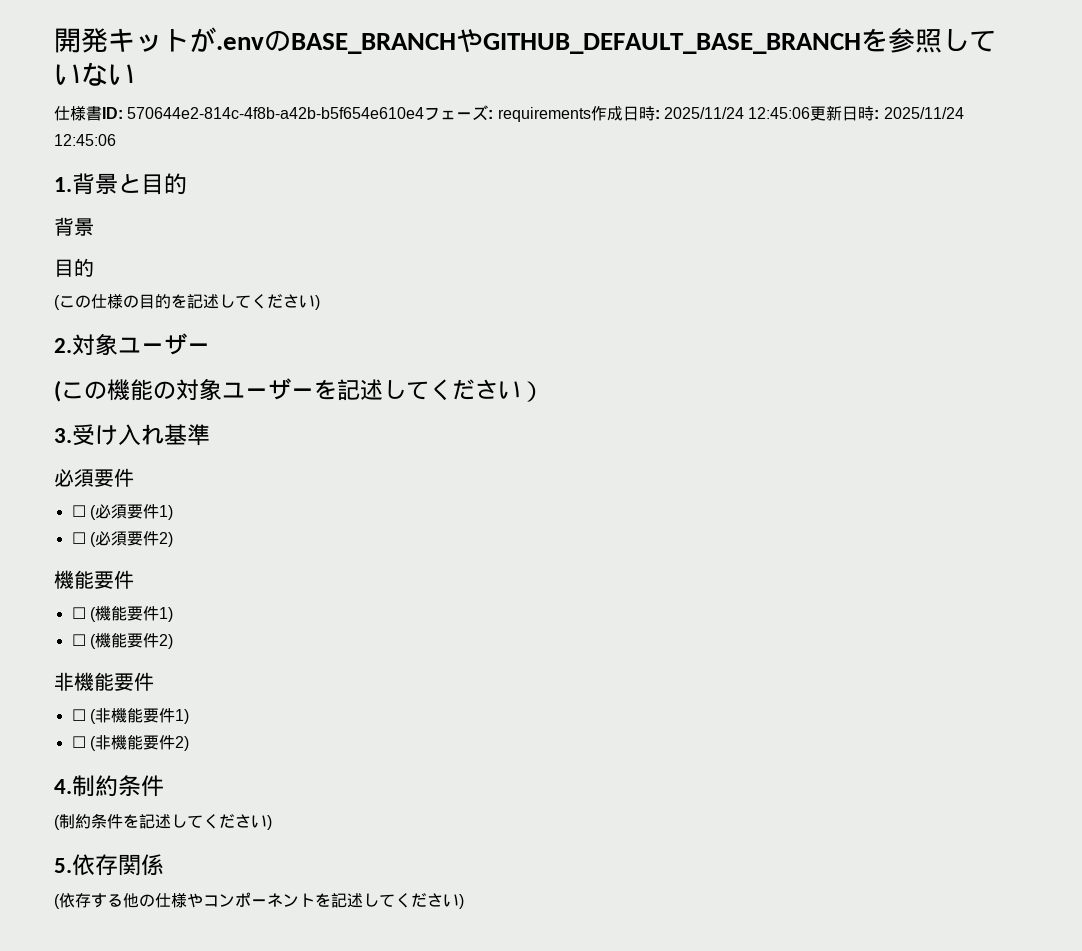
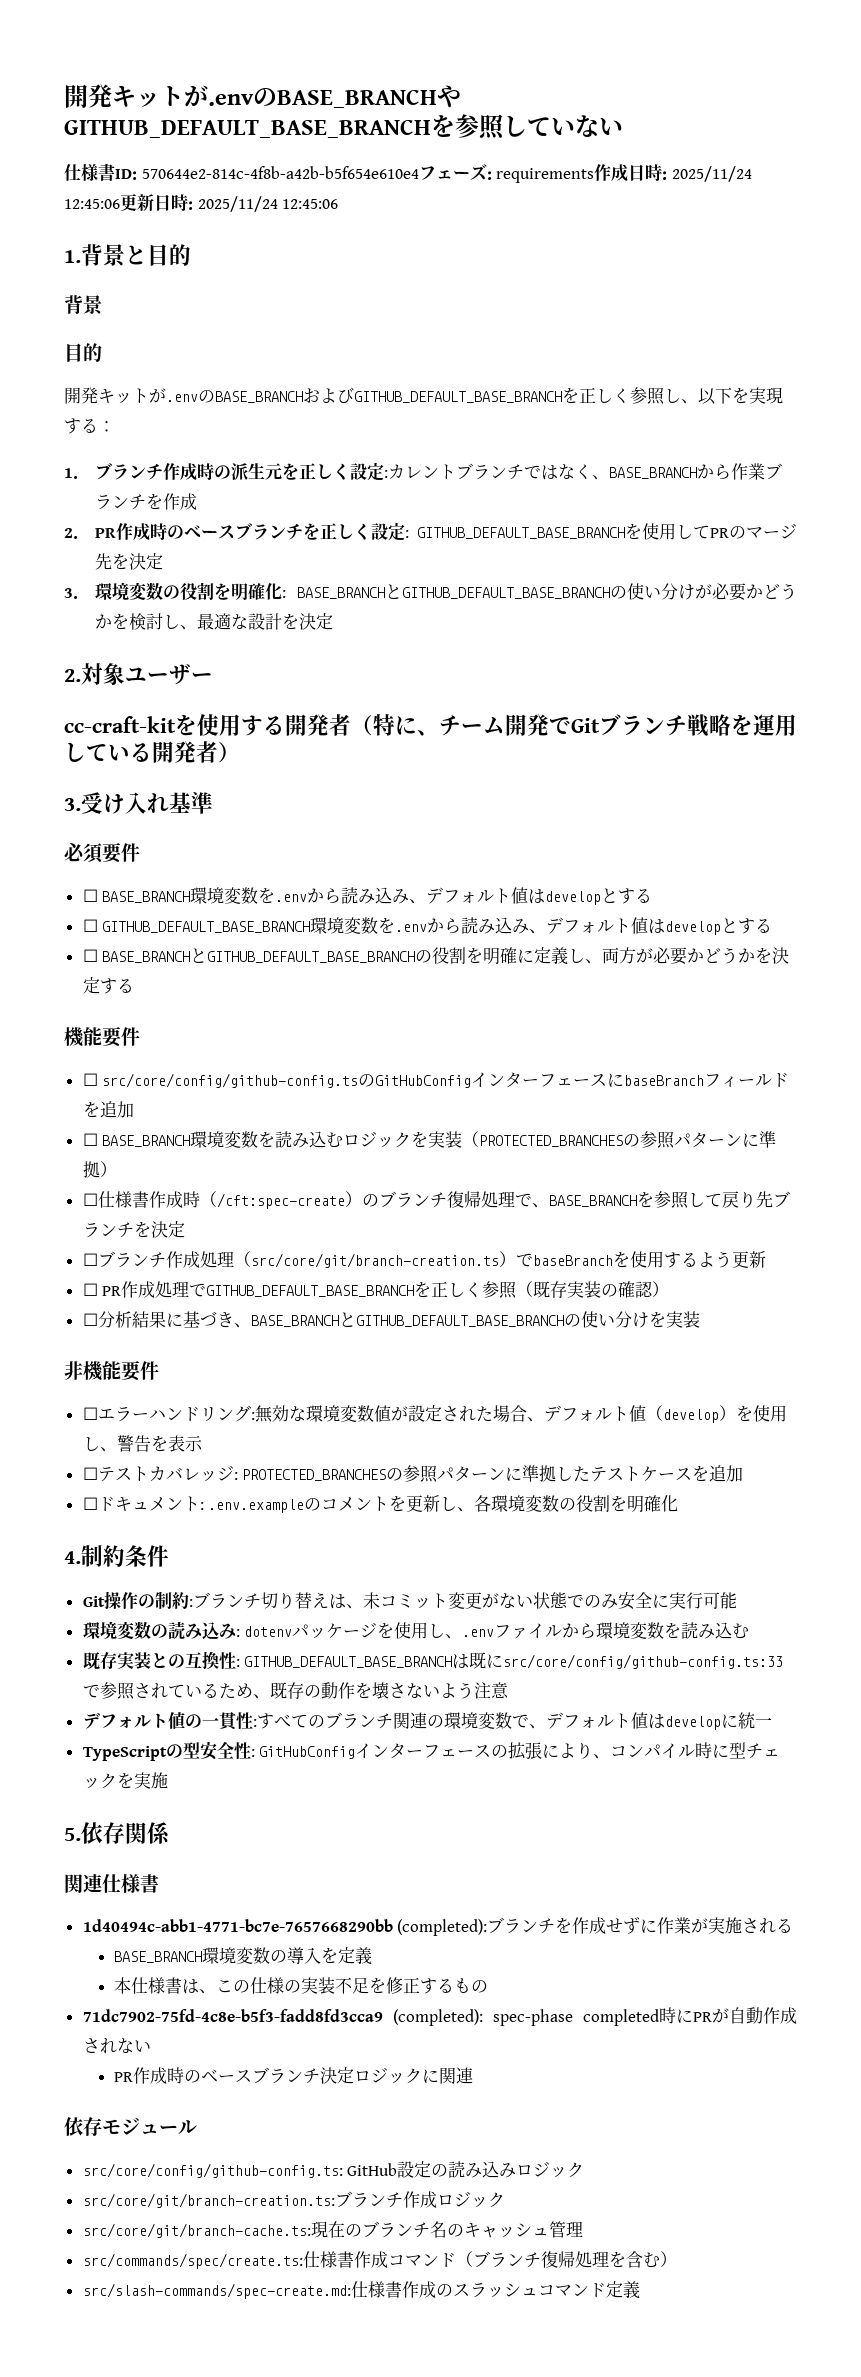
- (この仕様の目的を記述してください)
+ 開発キットが.envのBASE_BRANCHおよびGITHUB_DEFAULT_BASE_BRANCHを正しく参照し、以下を実現する：
+ 1.ブランチ作成時の派生元を正しく設定:カレントブランチではなく、BASE_BRANCHから作業ブランチを作成
+ 2. PR作成時のベースブランチを正しく設定: GITHUB_DEFAULT_BASE_BRANCHを使用してPRのマージ先を決定
+ 3.環境変数の役割を明確化: BASE_BRANCHとGITHUB_DEFAULT_BASE_BRANCHの使い分けが必要かどうかを検討し、最適な設計を決定
  2.対象ユーザー
- (この機能の対象ユーザーを記述してください）
+ cc-craft-kitを使用する開発者（特に、チーム開発でGitブランチ戦略を運用している開発者）
- ☐ (必須要件1)
- ☐ (必須要件2)
+ ☐ BASE_BRANCH環境変数を.envから読み込み、デフォルト値はdevelopとする
+ ☐ GITHUB_DEFAULT_BASE_BRANCH環境変数を.envから読み込み、デフォルト値はdevelopとする
+ ☐ BASE_BRANCHとGITHUB_DEFAULT_BASE_BRANCHの役割を明確に定義し、両方が必要かどうかを決定する
  機能要件
- ☐ (機能要件1)
- ☐ (機能要件2)
+ ☐ src/core/config/github-config.tsのGitHubConfigインターフェースにbaseBranchフィールドを追加
+ ☐ BASE_BRANCH環境変数を読み込むロジックを実装（PROTECTED_BRANCHESの参照パターンに準拠）
+ ☐仕様書作成時（/cft:spec-create）のブランチ復帰処理で、BASE_BRANCHを参照して戻り先ブランチを決定
+ ☐ブランチ作成処理（src/core/git/branch-creation.ts）でbaseBranchを使用するよう更新
+ ☐ PR作成処理でGITHUB_DEFAULT_BASE_BRANCHを正しく参照（既存実装の確認）
+ ☐分析結果に基づき、BASE_BRANCHとGITHUB_DEFAULT_BASE_BRANCHの使い分けを実装
  非機能要件
- ☐ (非機能要件1)
- ☐ (非機能要件2)
+ ☐エラーハンドリング:無効な環境変数値が設定された場合、デフォルト値（develop）を使用し、警告を表示
+ ☐テストカバレッジ: PROTECTED_BRANCHESの参照パターンに準拠したテストケースを追加
+ ☐ドキュメント: .env.exampleのコメントを更新し、各環境変数の役割を明確化
  4.制約条件
- (制約条件を記述してください)
+ Git操作の制約:ブランチ切り替えは、未コミット変更がない状態でのみ安全に実行可能
+ 環境変数の読み込み: dotenvパッケージを使用し、.envファイルから環境変数を読み込む
+ 既存実装との互換性: GITHUB_DEFAULT_BASE_BRANCHは既にsrc/core/config/github-config.ts:33で参照されているため、既存の動作を壊さないよう注意
+ デフォルト値の一貫性:すべてのブランチ関連の環境変数で、デフォルト値はdevelopに統一
+ TypeScriptの型安全性: GitHubConfigインターフェースの拡張により、コンパイル時に型チェックを実施
  5.依存関係
- (依存する他の仕様やコンポーネントを記述してください)
+ 関連仕様書
+ 1d40494c-abb1-4771-bc7e-7657668290bb (completed):ブランチを作成せずに作業が実施される
+ BASE_BRANCH環境変数の導入を定義
+ 本仕様書は、この仕様の実装不足を修正するもの
+ 71dc7902-75fd-4c8e-b5f3-fadd8fd3cca9 (completed): spec-phase completed時にPRが自動作成されない
+ PR作成時のベースブランチ決定ロジックに関連
+ 依存モジュール
+ src/core/config/github-config.ts: GitHub設定の読み込みロジック
+ src/core/git/branch-creation.ts:ブランチ作成ロジック
+ src/core/git/branch-cache.ts:現在のブランチ名のキャッシュ管理
+ src/commands/spec/create.ts:仕様書作成コマンド（ブランチ復帰処理を含む）
+ src/slash-commands/spec-create.md:仕様書作成のスラッシュコマンド定義

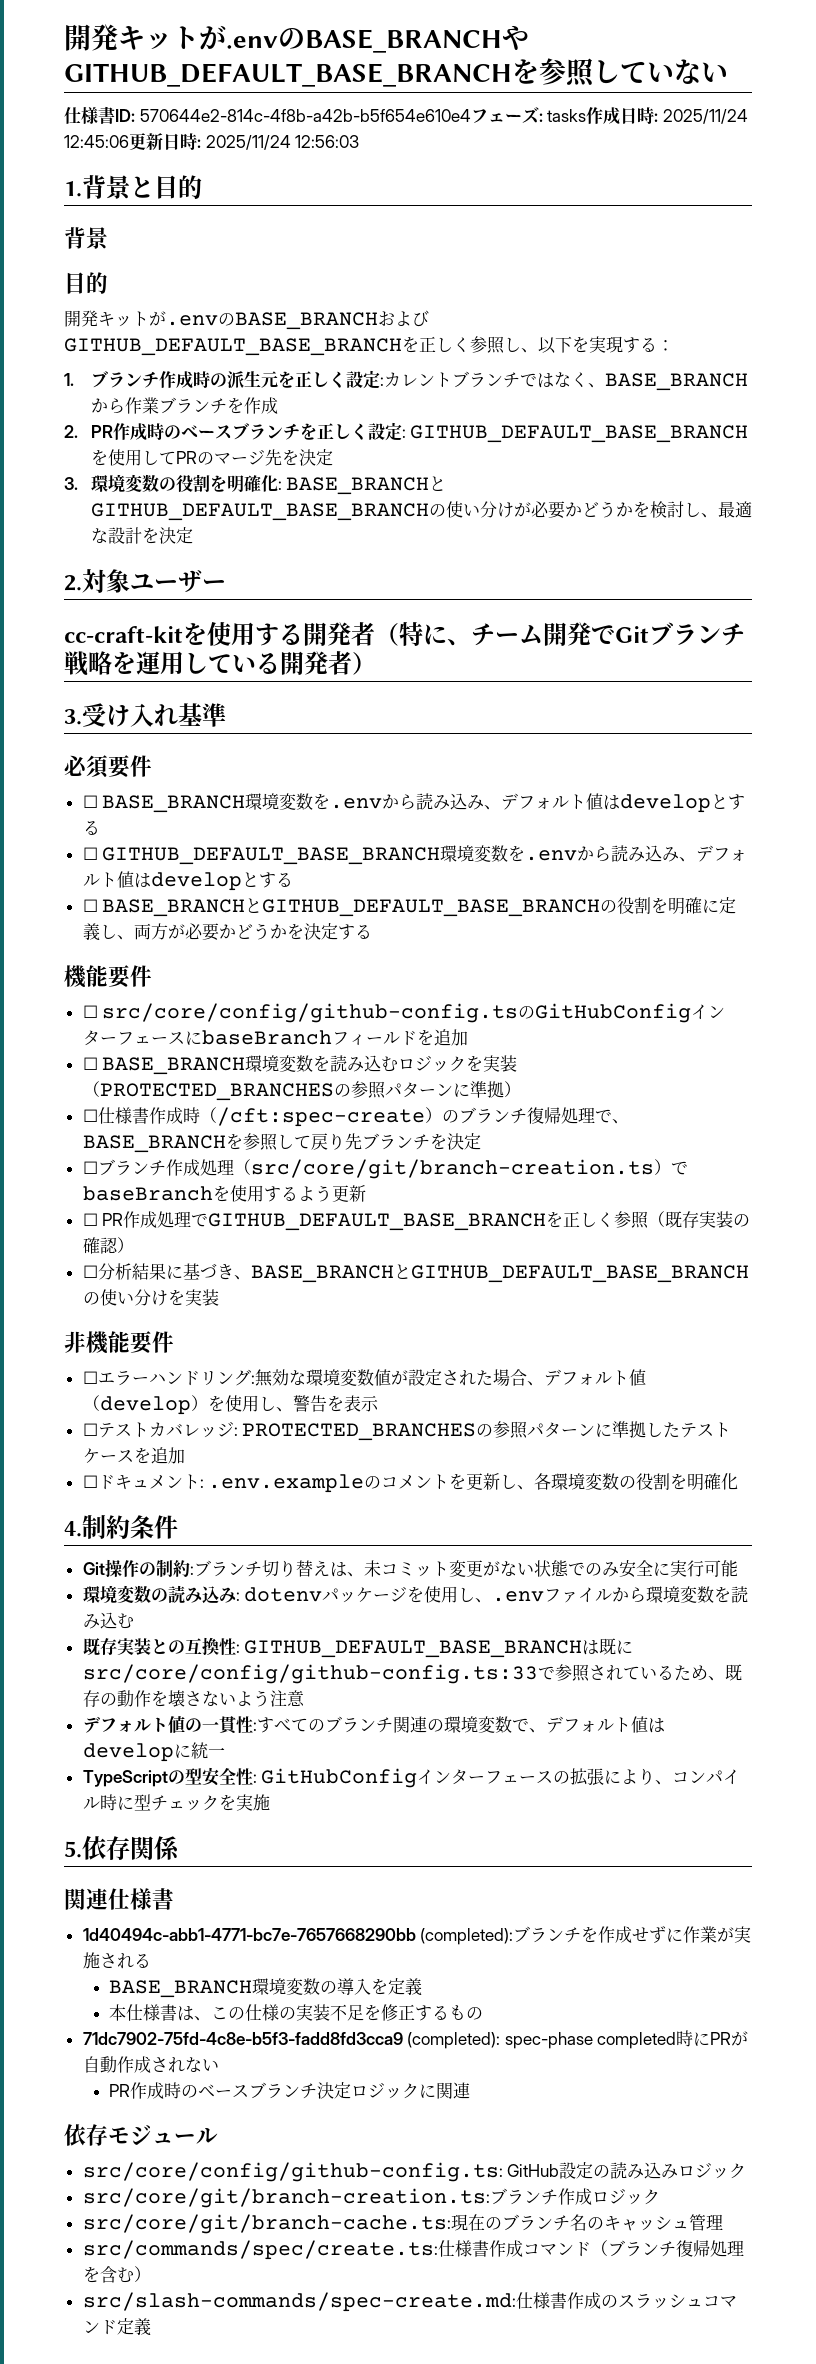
- 仕様書ID: 570644e2-814c-4f8b-a42b-b5f654e610e4フェーズ: requirements作成日時: 2025/11/24 12:45:06更新日時: 2025/11/24 12:45:06
+ 仕様書ID: 570644e2-814c-4f8b-a42b-b5f654e610e4フェーズ: tasks作成日時: 2025/11/24 12:45:06更新日時: 2025/11/24 12:56:03

